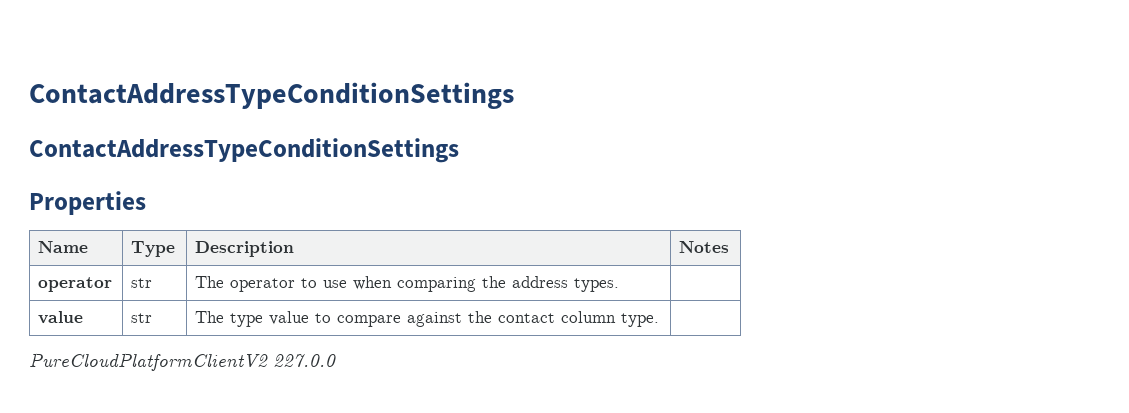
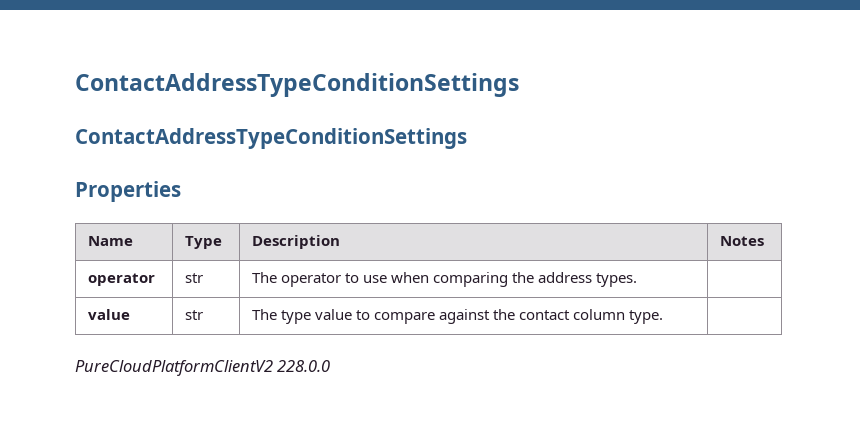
- PureCloudPlatformClientV2 227.0.0
+ PureCloudPlatformClientV2 228.0.0

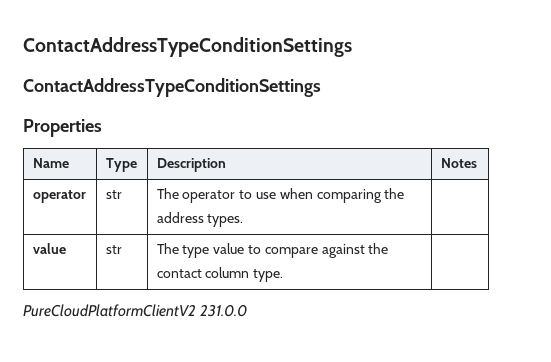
- PureCloudPlatformClientV2 228.0.0
+ PureCloudPlatformClientV2 231.0.0

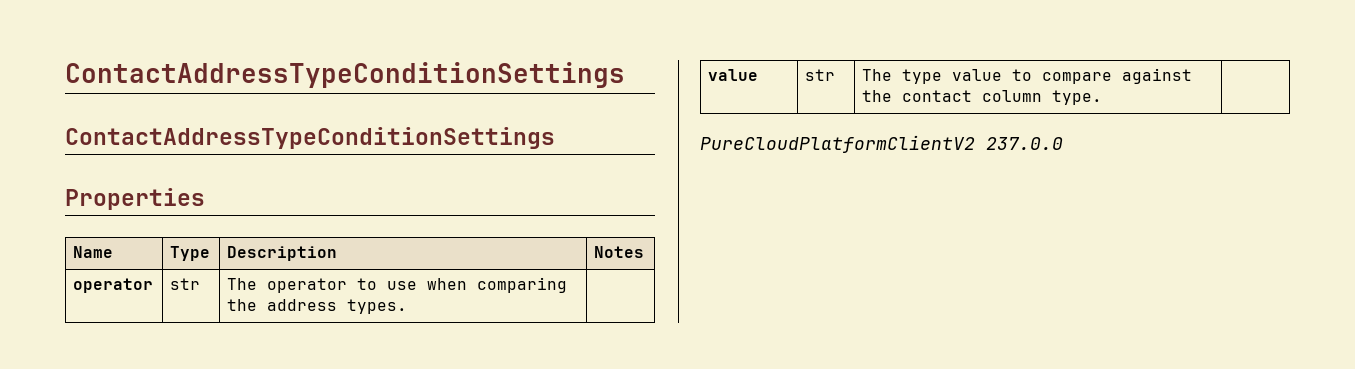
- PureCloudPlatformClientV2 231.0.0
+ PureCloudPlatformClientV2 237.0.0

